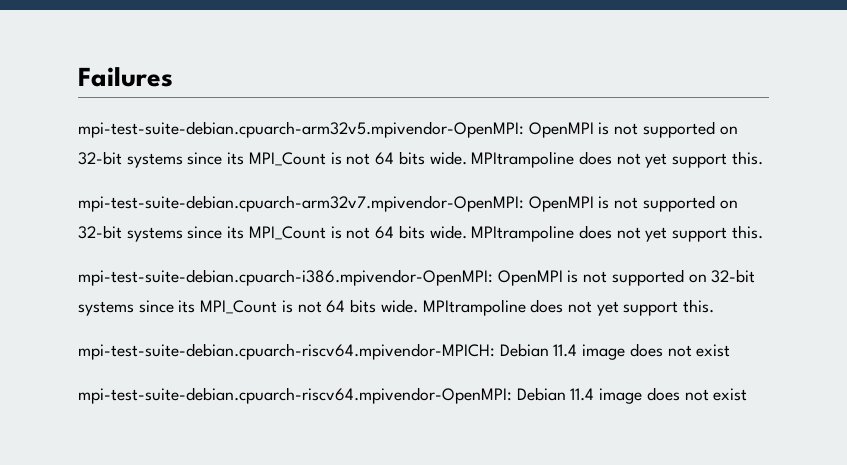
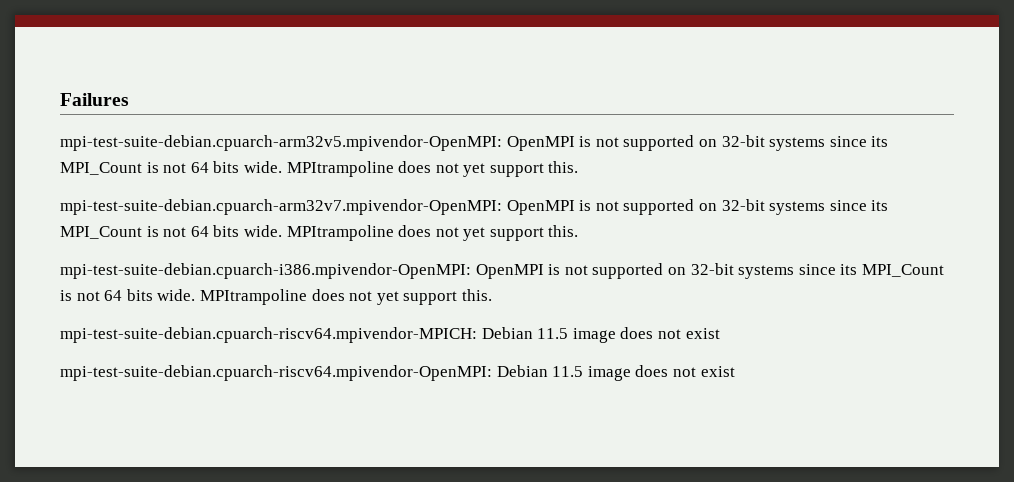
- mpi-test-suite-debian.cpuarch-riscv64.mpivendor-MPICH: Debian 11.4 image does not exist
+ mpi-test-suite-debian.cpuarch-riscv64.mpivendor-MPICH: Debian 11.5 image does not exist
- mpi-test-suite-debian.cpuarch-riscv64.mpivendor-OpenMPI: Debian 11.4 image does not exist
+ mpi-test-suite-debian.cpuarch-riscv64.mpivendor-OpenMPI: Debian 11.5 image does not exist

